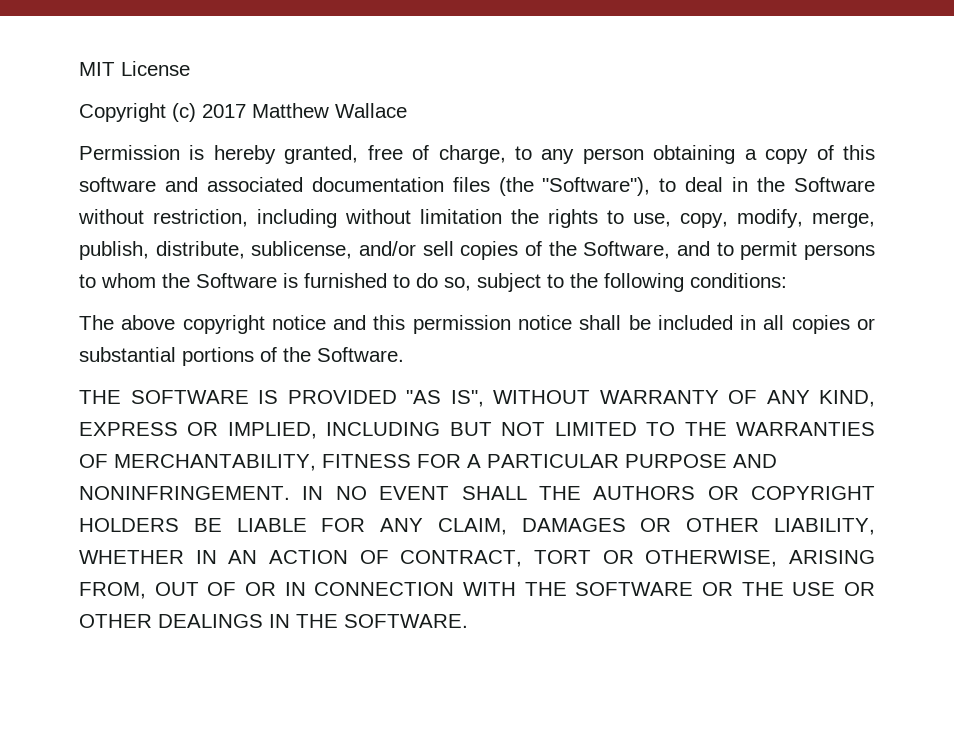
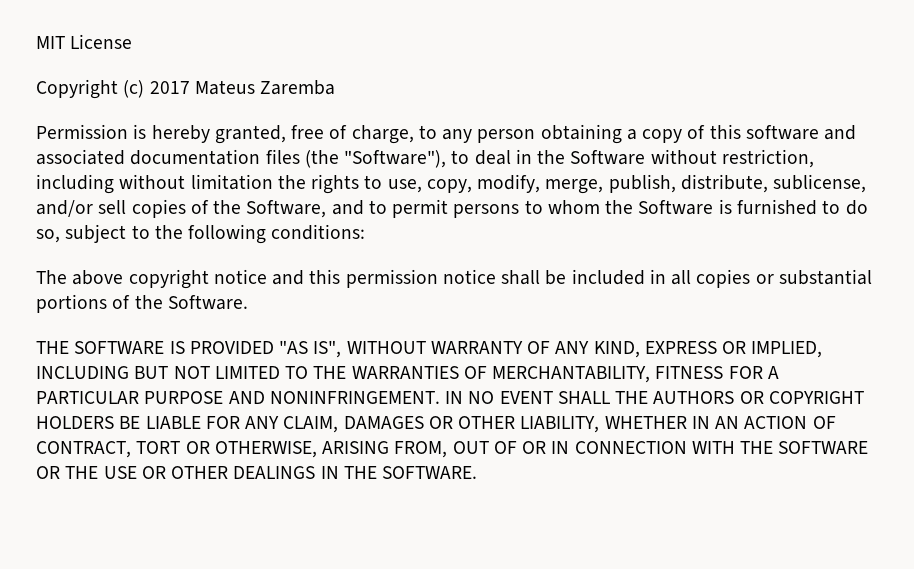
- Copyright (c) 2017 Matthew Wallace
+ Copyright (c) 2017 Mateus Zaremba

